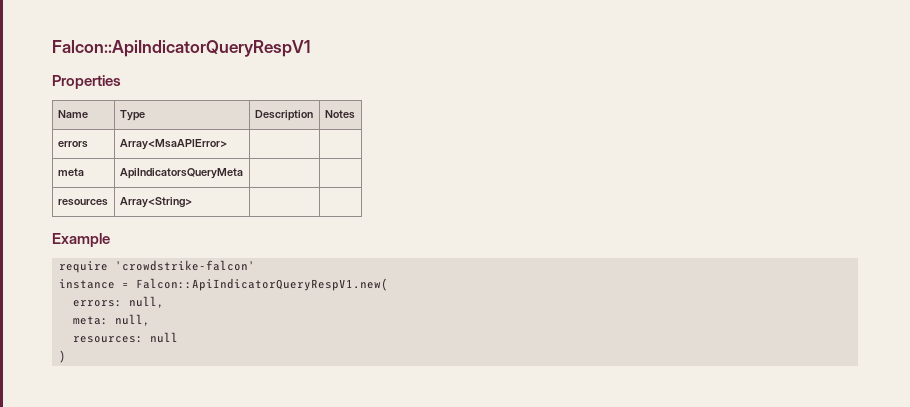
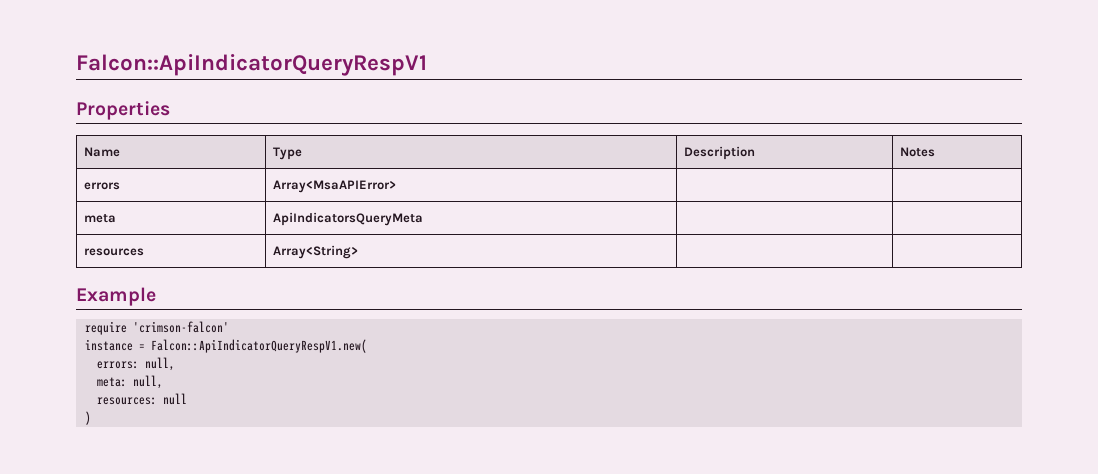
- require 'crowdstrike-falcon'
+ require 'crimson-falcon'

